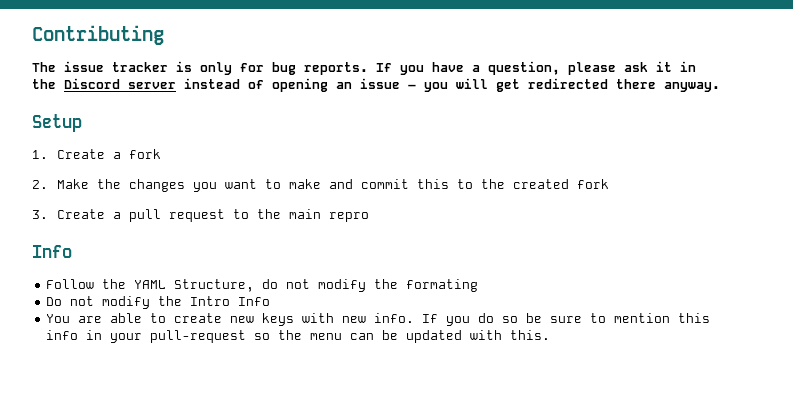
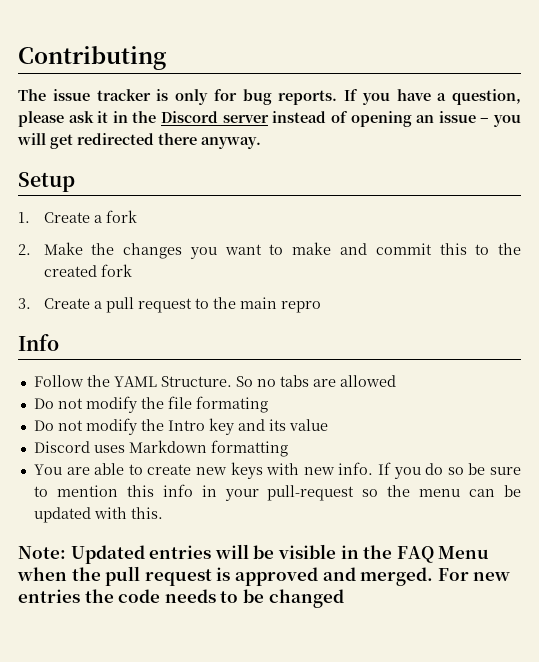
- Follow the YAML Structure, do not modify the formating
+ Follow the YAML Structure. So no tabs are allowed
+ Do not modify the file formating
- Do not modify the Intro Info
+ Do not modify the Intro key and its value
+ Discord uses Markdown formatting
+ Note: Updated entries will be visible in the FAQ Menu when the pull request is approved and merged. For new entries the code needs to be changed

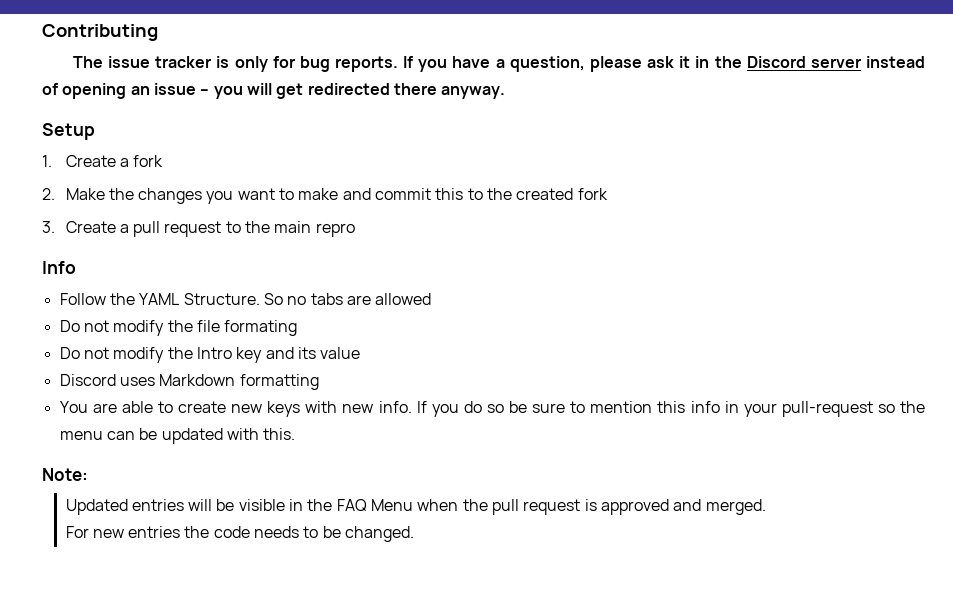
- Note: Updated entries will be visible in the FAQ Menu when the pull request is approved and merged. For new entries the code needs to be changed
+ Note:
+ Updated entries will be visible in the FAQ Menu when the pull request is approved and merged.
+ For new entries the code needs to be changed.

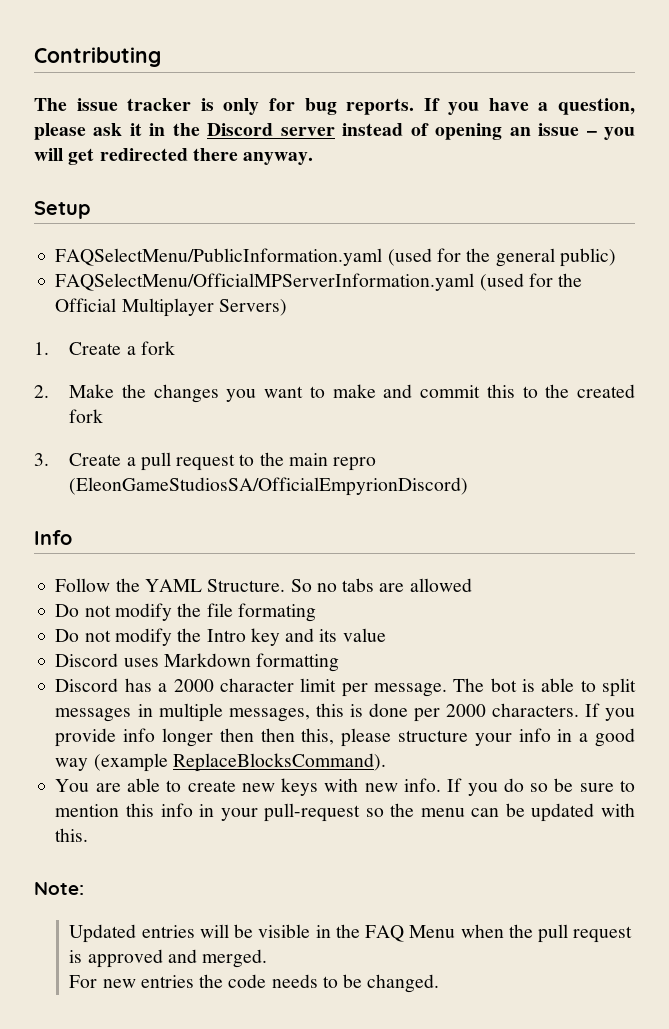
+ FAQSelectMenu/PublicInformation.yaml (used for the general public)
+ FAQSelectMenu/OfficialMPServerInformation.yaml (used for the Official Multiplayer Servers)
- 3. Create a pull request to the main repro
+ 3. Create a pull request to the main repro (EleonGameStudiosSA/OfficialEmpyrionDiscord)
+ Discord has a 2000 character limit per message. The bot is able to split messages in multiple messages, this is done per 2000 characters. If you provide info longer then then this, please structure your info in a good way (example ReplaceBlocksCommand).

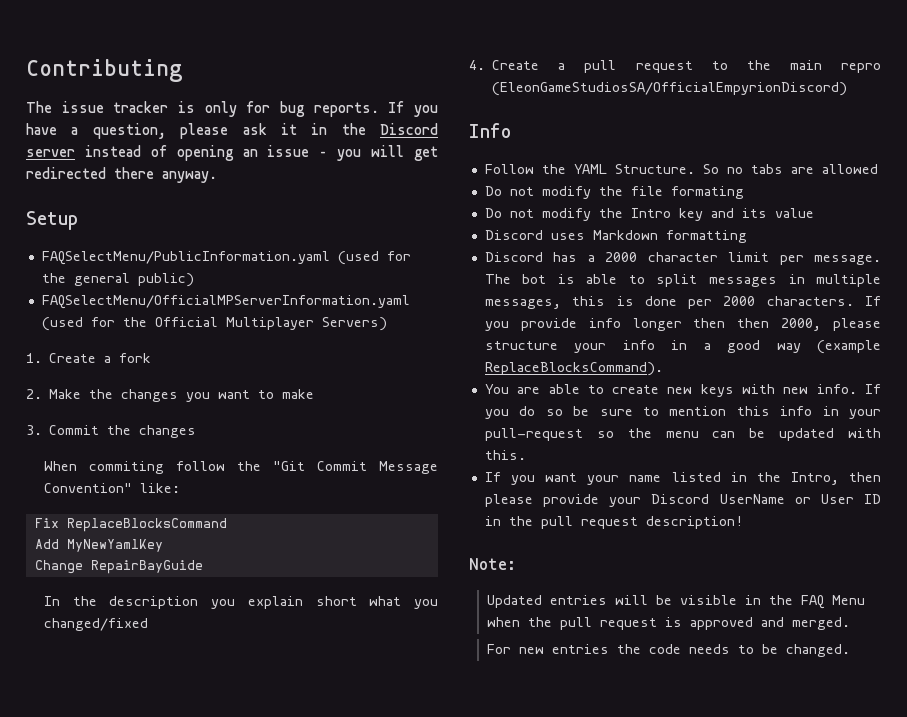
- 2. Make the changes you want to make and commit this to the created fork
- 3. Create a pull request to the main repro (EleonGameStudiosSA/OfficialEmpyrionDiscord)
+ 2. Make the changes you want to make
+ 3. Commit the changes
+ When commiting follow the "Git Commit Message Convention" like:
+ Fix ReplaceBlocksCommand
+ Add MyNewYamlKey
+ Change RepairBayGuide
+ In the description you explain short what you changed/fixed
+ 4. Create a pull request to the main repro (EleonGameStudiosSA/OfficialEmpyrionDiscord)
- If you provide info longer then then this, please structure your info in a good way (example ReplaceBlocksCommand).
+ If you provide info longer then then 2000, please structure your info in a good way (example ReplaceBlocksCommand).
+ If you want your name listed in the Intro, then please provide your Discord UserName or User ID in the pull request description!

